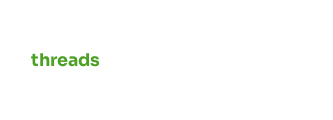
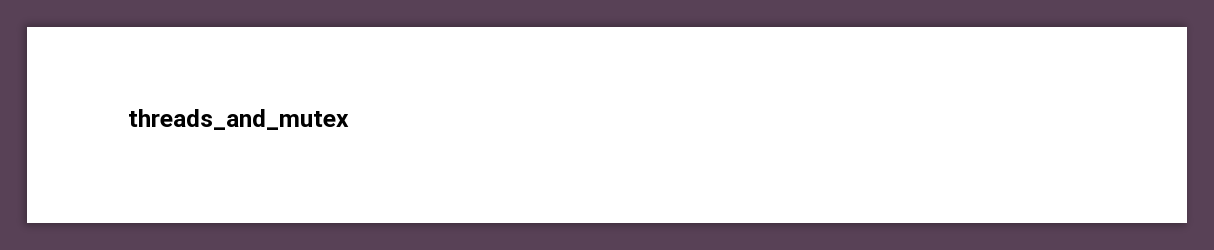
- threads
+ threads_and_mutex

